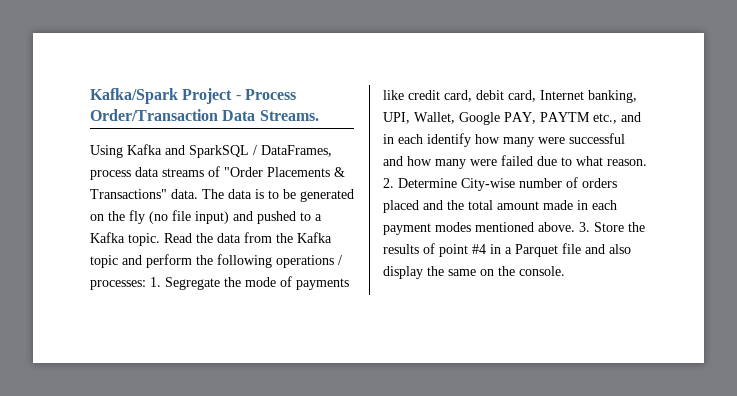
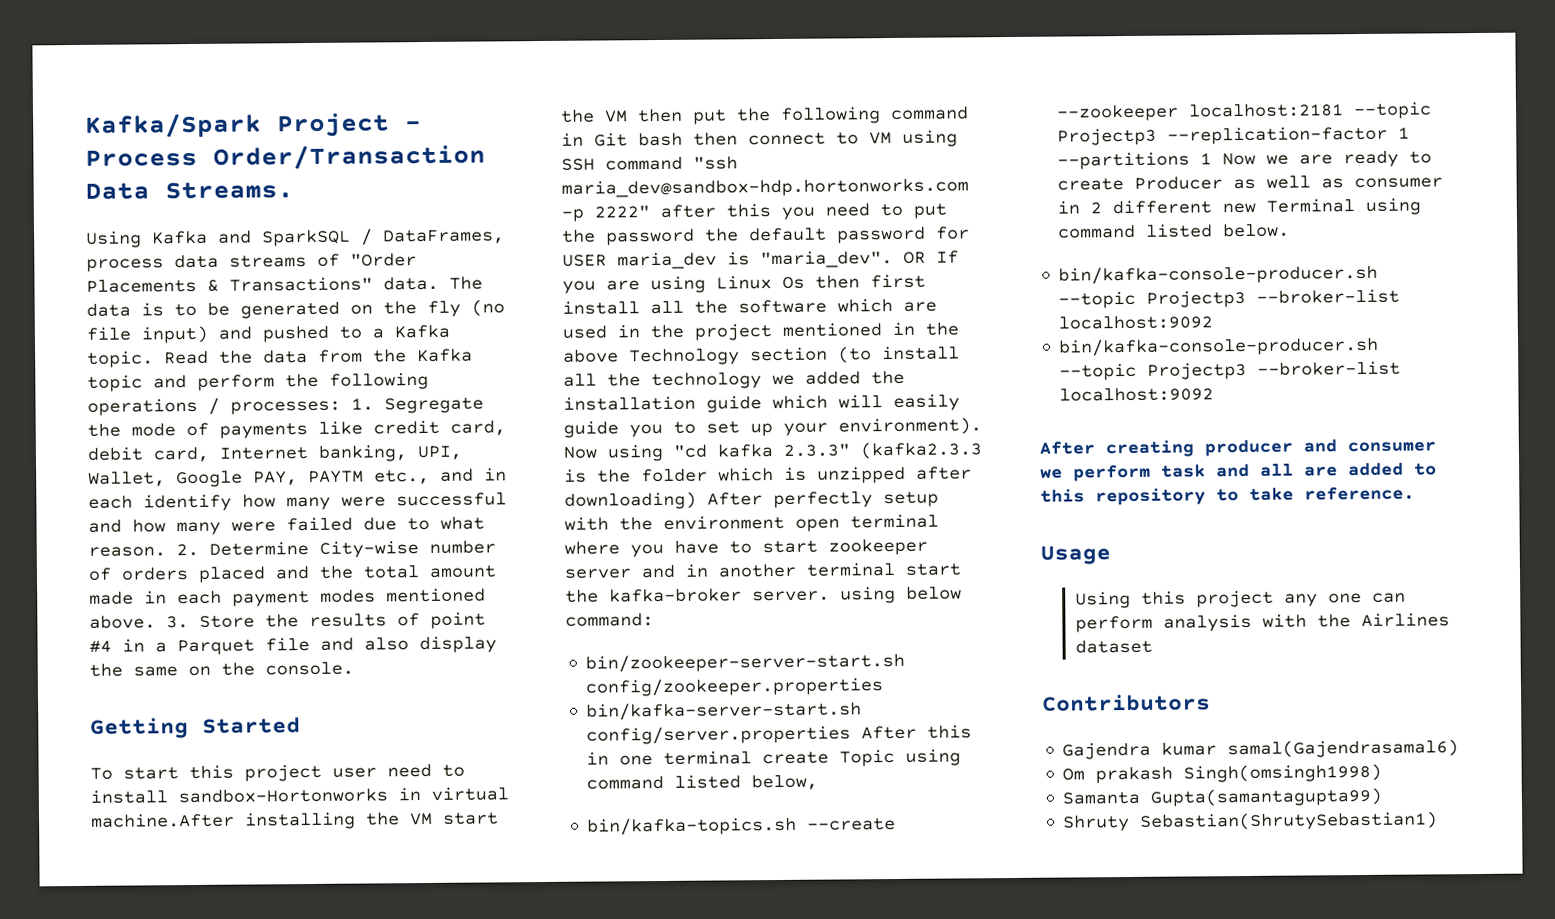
+ Getting Started
+ To start this project user need to install sandbox-Hortonworks in virtual machine.After installing the VM start the VM then put the following command in Git bash then connect to VM using SSH command "ssh maria_dev@sandbox-hdp.hortonworks.com -p 2222" after this you need to put the password the default password for USER maria_dev is "maria_dev". OR If you are using Linux Os then first install all the software which are used in the project mentioned in the above Technology section (to install all the technology we added the installation guide which will easily guide you to set up your environment). Now using "cd kafka 2.3.3" (kafka2.3.3 is the folder which is unzipped after downloading) After perfectly setup with the environment open terminal where you have to start zookeeper server and in another terminal start the kafka-broker server. using below command:
+ bin/zookeeper-server-start.sh config/zookeeper.properties
+ bin/kafka-server-start.sh config/server.properties After this in one terminal create Topic using command listed below,
+ bin/kafka-topics.sh --create --zookeeper localhost:2181 --topic Projectp3 --replication-factor 1 --partitions 1 Now we are ready to create Producer as well as consumer in 2 different new Terminal using command listed below.
+ bin/kafka-console-producer.sh --topic Projectp3 --broker-list localhost:9092
+ bin/kafka-console-producer.sh --topic Projectp3 --broker-list localhost:9092
+ After creating producer and consumer we perform task and all are added to this repository to take reference.
+ Usage
+ Using this project any one can perform analysis with the Airlines dataset
+ Contributors
+ Gajendra kumar samal(Gajendrasamal6)
+ Om prakash Singh(omsingh1998)
+ Samanta Gupta(samantagupta99)
+ Shruty Sebastian(ShrutySebastian1)

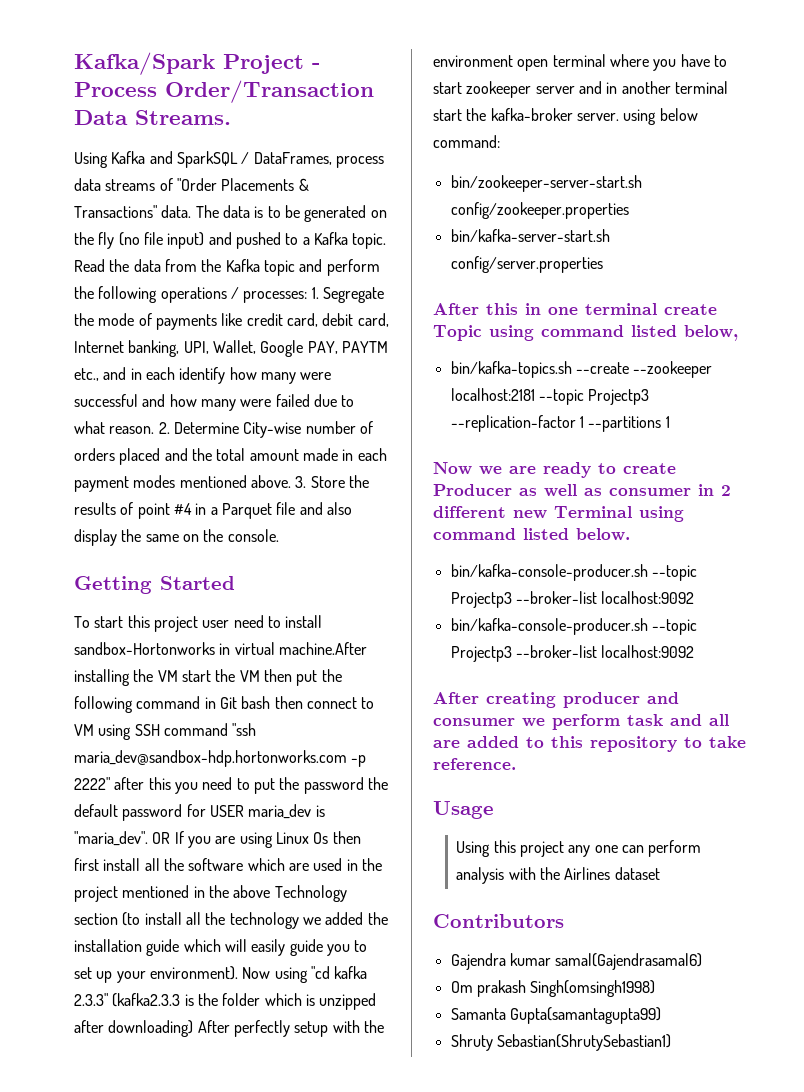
- bin/kafka-server-start.sh config/server.properties After this in one terminal create Topic using command listed below,
+ bin/kafka-server-start.sh config/server.properties
+ After this in one terminal create Topic using command listed below,
- bin/kafka-topics.sh --create --zookeeper localhost:2181 --topic Projectp3 --replication-factor 1 --partitions 1 Now we are ready to create Producer as well as consumer in 2 different new Terminal using command listed below.
+ bin/kafka-topics.sh --create --zookeeper localhost:2181 --topic Projectp3 --replication-factor 1 --partitions 1
+ Now we are ready to create Producer as well as consumer in 2 different new Terminal using command listed below.

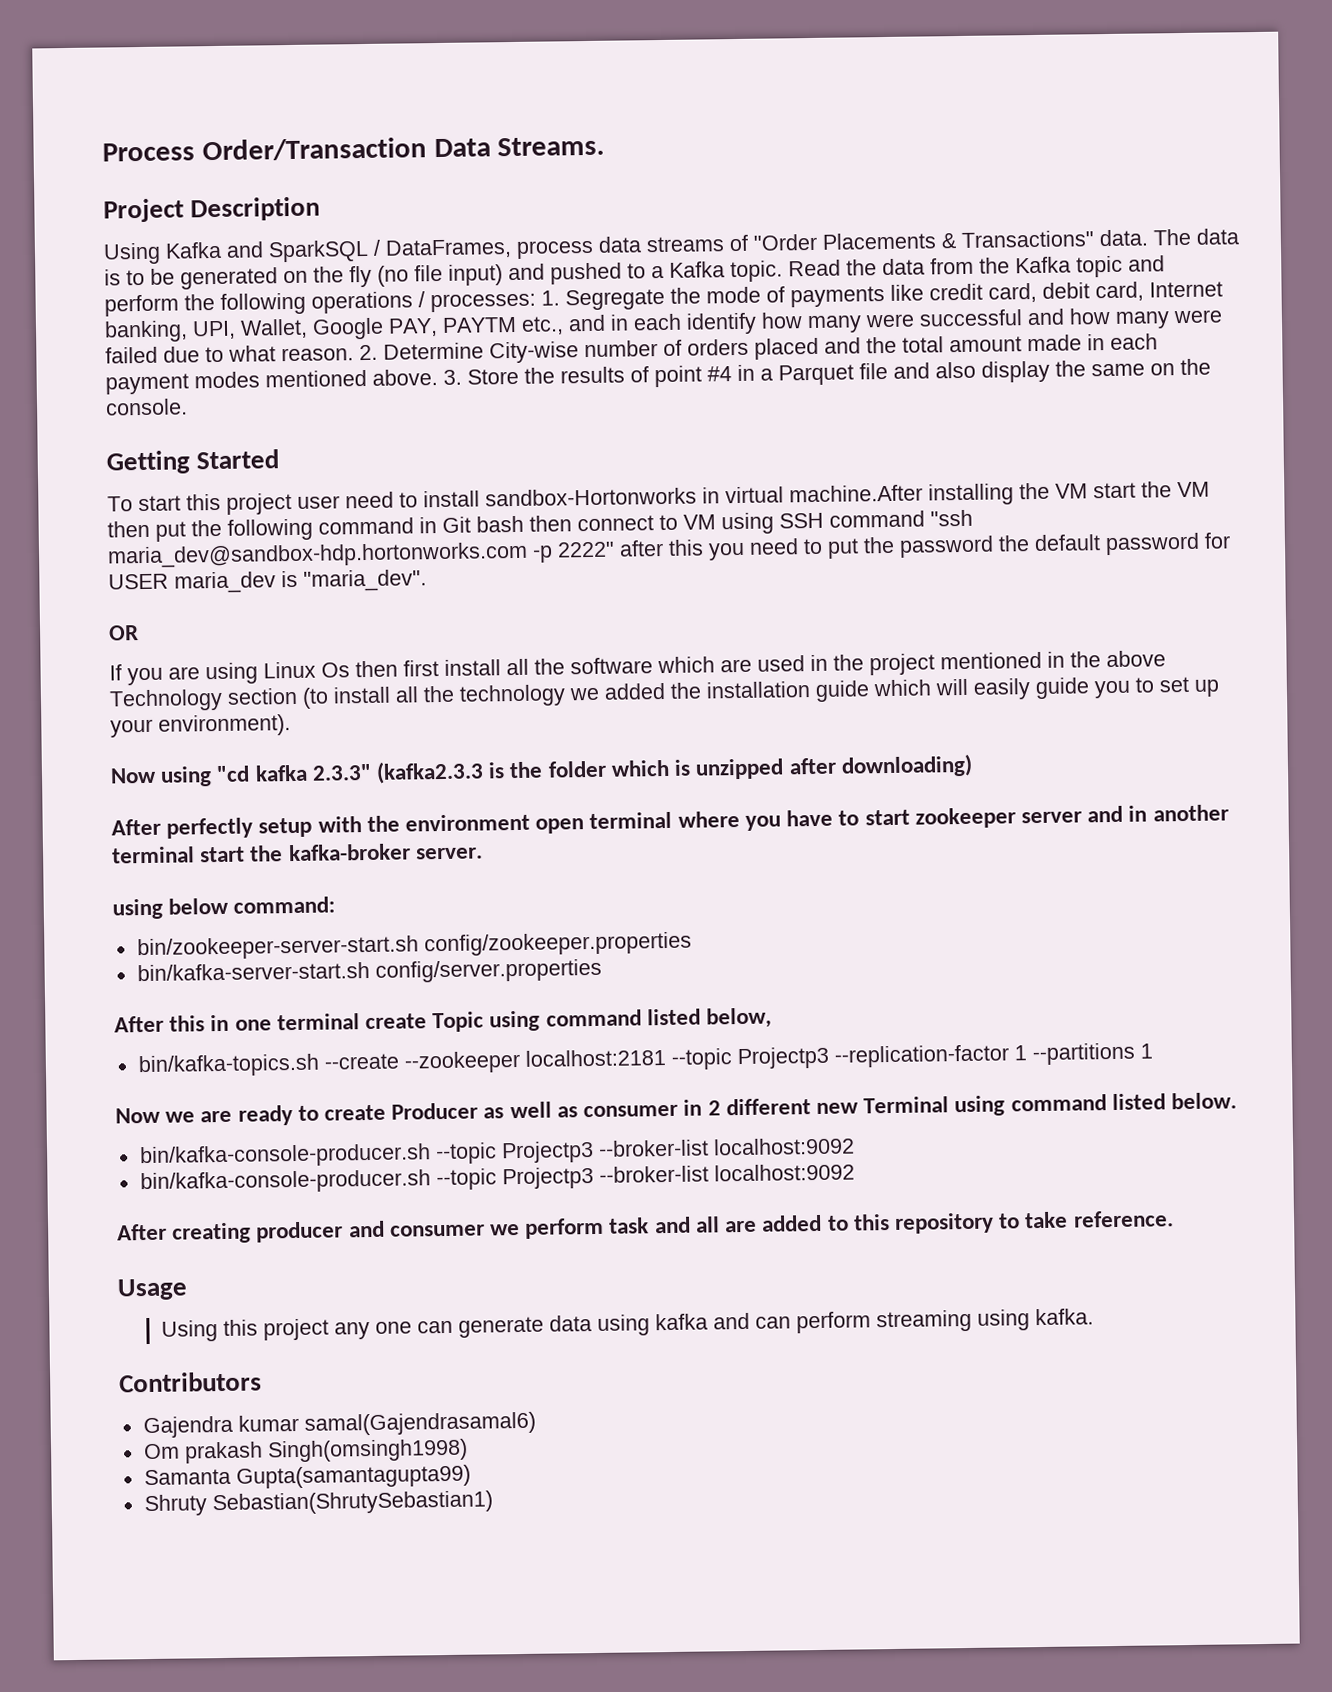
- Kafka/Spark Project - Process Order/Transaction Data Streams.
+ Process Order/Transaction Data Streams.
+ Project Description
- To start this project user need to install sandbox-Hortonworks in virtual machine.After installing the VM start the VM then put the following command in Git bash then connect to VM using SSH command "ssh maria_dev@sandbox-hdp.hortonworks.com -p 2222" after this you need to put the password the default password for USER maria_dev is "maria_dev". OR If you are using Linux Os then first install all the software which are used in the project mentioned in the above Technology section (to install all the technology we added the installation guide which will easily guide you to set up your environment). Now using "cd kafka 2.3.3" (kafka2.3.3 is the folder which is unzipped after downloading) After perfectly setup with the environment open terminal where you have to start zookeeper server and in another terminal start the kafka-broker server. using below command:
+ To start this project user need to install sandbox-Hortonworks in virtual machine.After installing the VM start the VM then put the following command in Git bash then connect to VM using SSH command "ssh maria_dev@sandbox-hdp.hortonworks.com -p 2222" after this you need to put the password the default password for USER maria_dev is "maria_dev".
+ OR
+ If you are using Linux Os then first install all the software which are used in the project mentioned in the above Technology section (to install all the technology we added the installation guide which will easily guide you to set up your environment).
+ Now using "cd kafka 2.3.3" (kafka2.3.3 is the folder which is unzipped after downloading)
+ After perfectly setup with the environment open terminal where you have to start zookeeper server and in another terminal start the kafka-broker server.
+ using below command:
- Using this project any one can perform analysis with the Airlines dataset
+ Using this project any one can generate data using kafka and can perform streaming using kafka.

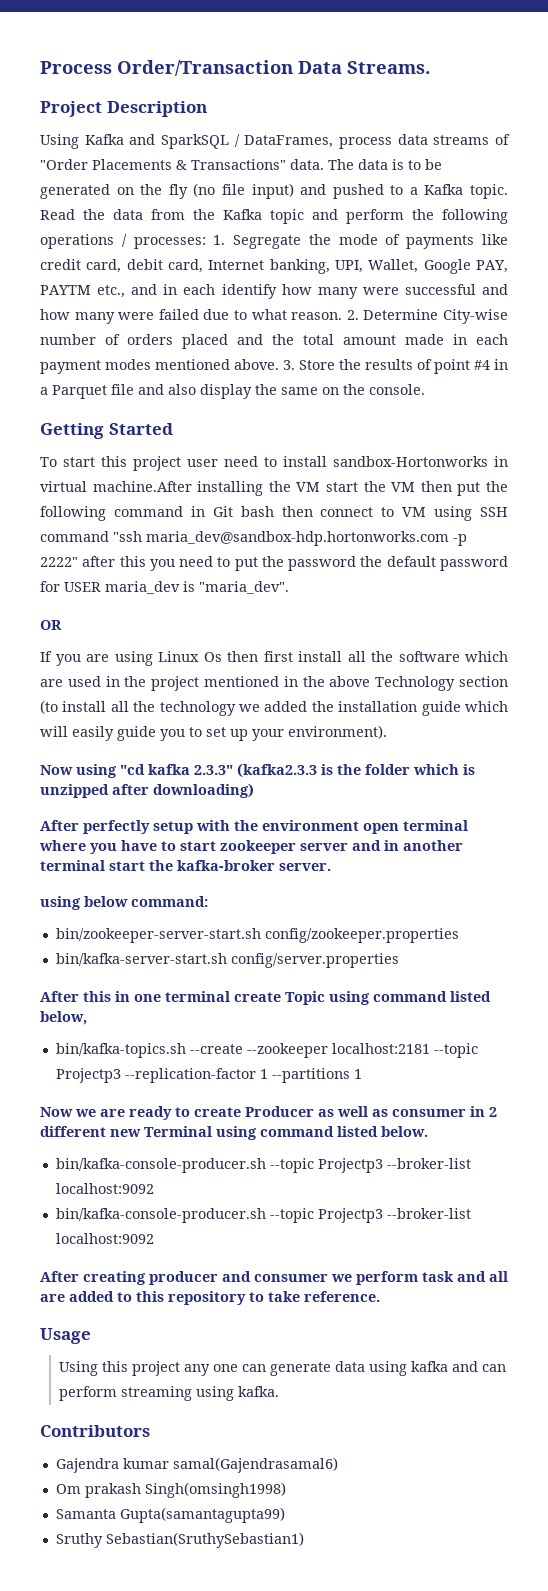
- Shruty Sebastian(ShrutySebastian1)
+ Sruthy Sebastian(SruthySebastian1)

